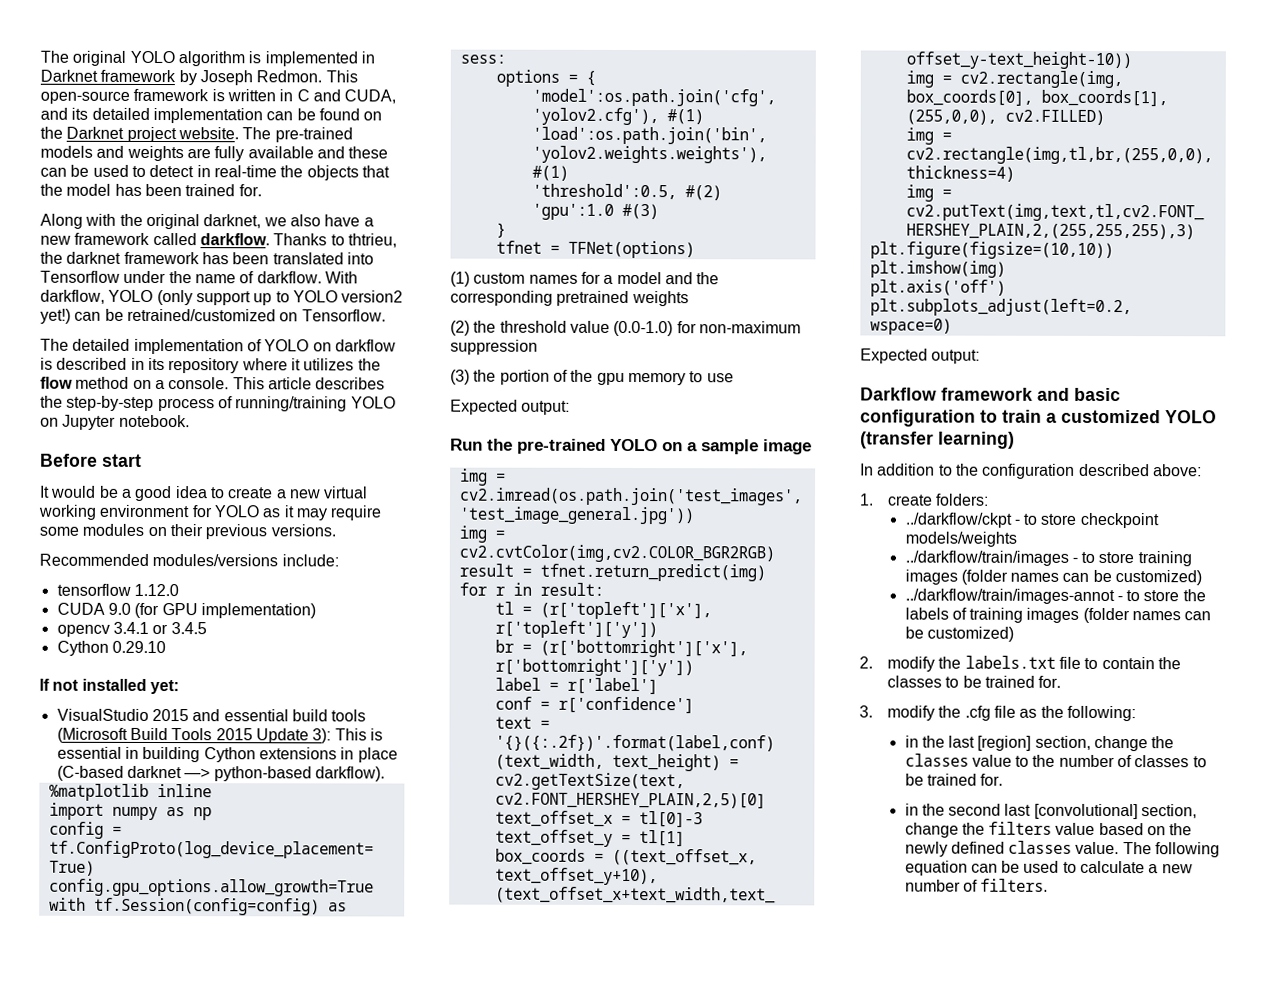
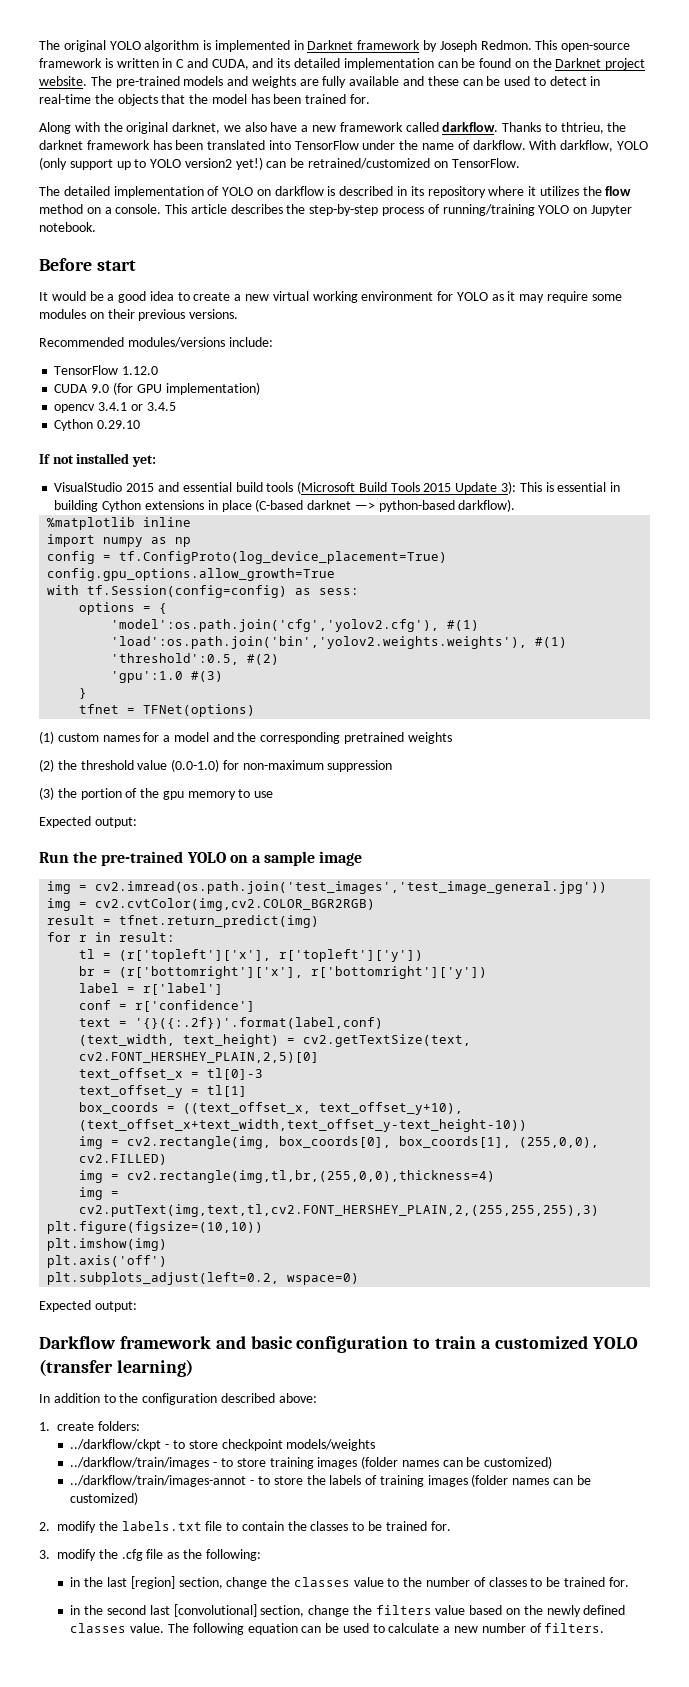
- Thanks to thtrieu, the darknet framework has been translated into Tensorflow under the name of darkflow.
+ Thanks to thtrieu, the darknet framework has been translated into TensorFlow under the name of darkflow.
- With darkflow, YOLO (only support up to YOLO version2 yet!) can be retrained/customized on Tensorflow.
+ With darkflow, YOLO (only support up to YOLO version2 yet!) can be retrained/customized on TensorFlow.
- tensorflow 1.12.0
+ TensorFlow 1.12.0

